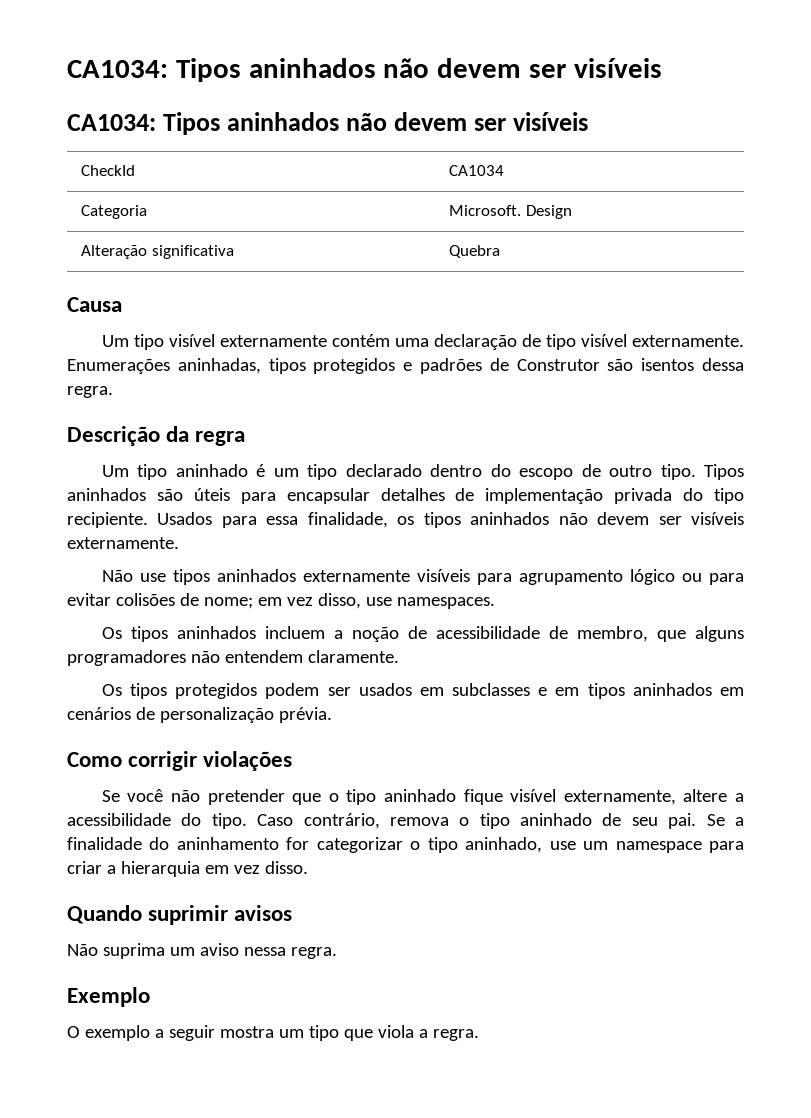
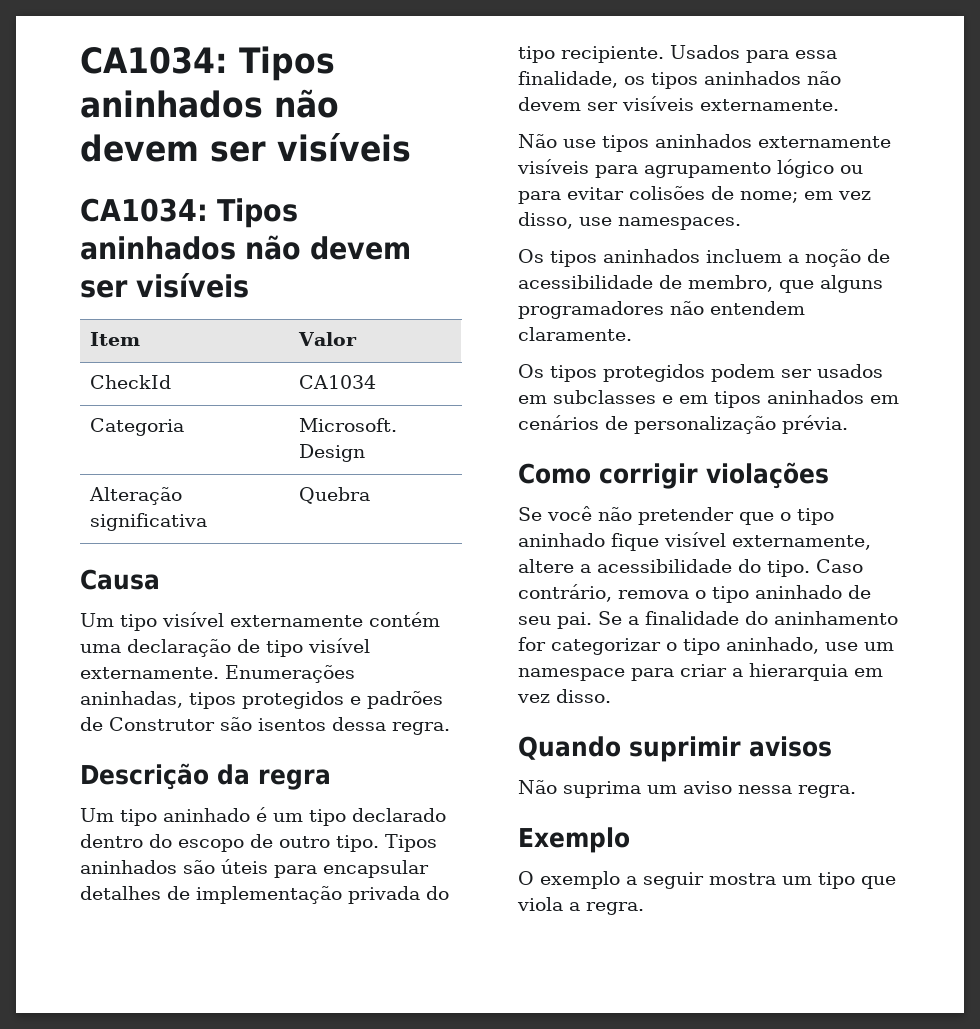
+ Item | Valor

